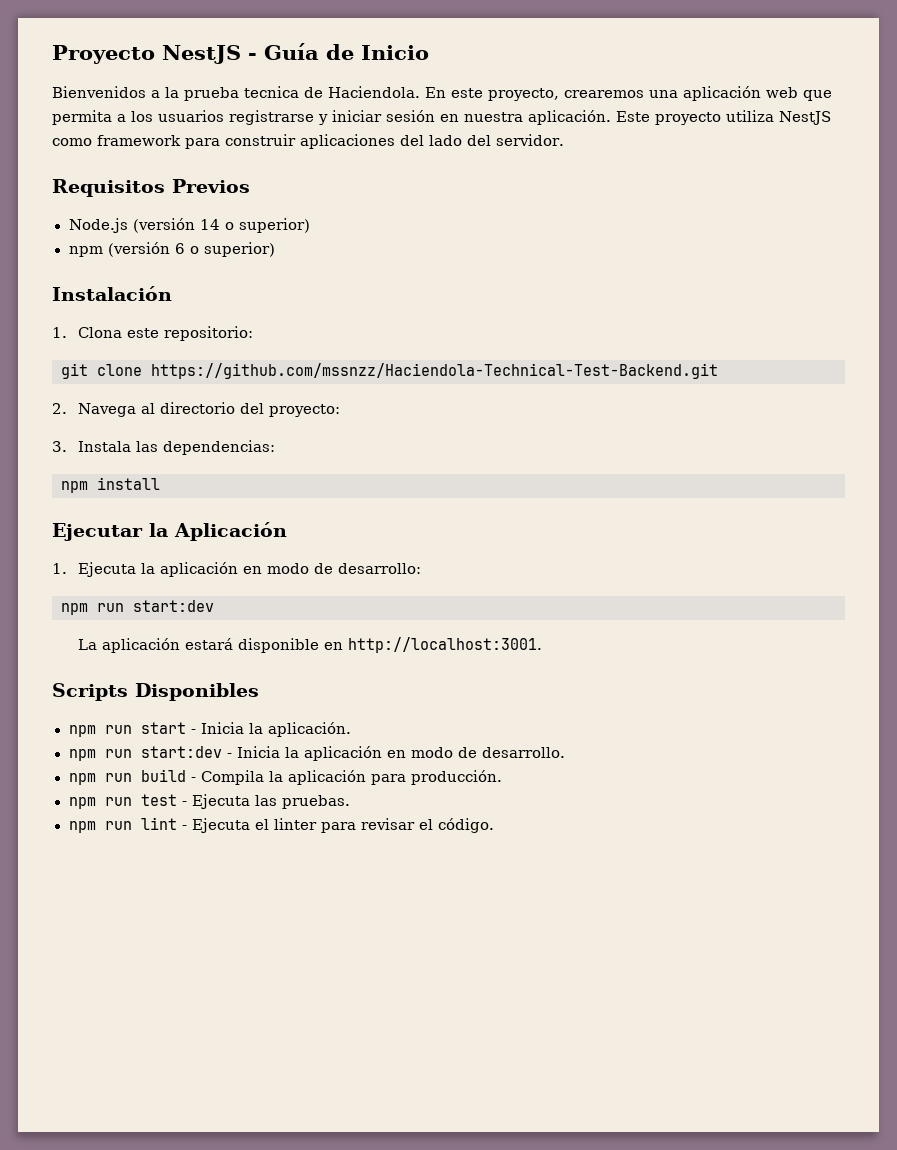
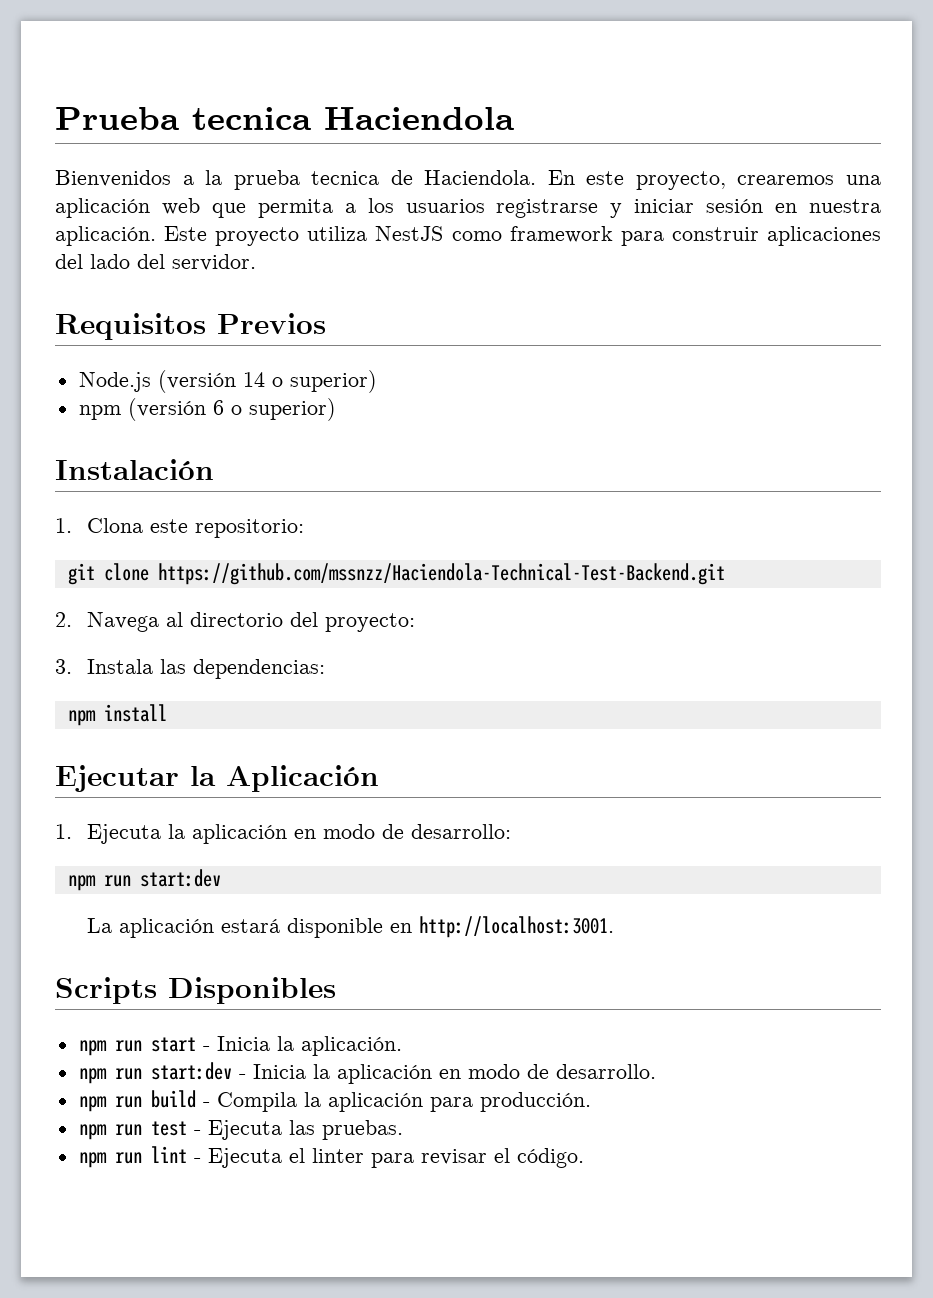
- Proyecto NestJS - Guía de Inicio
+ Prueba tecnica Haciendola

